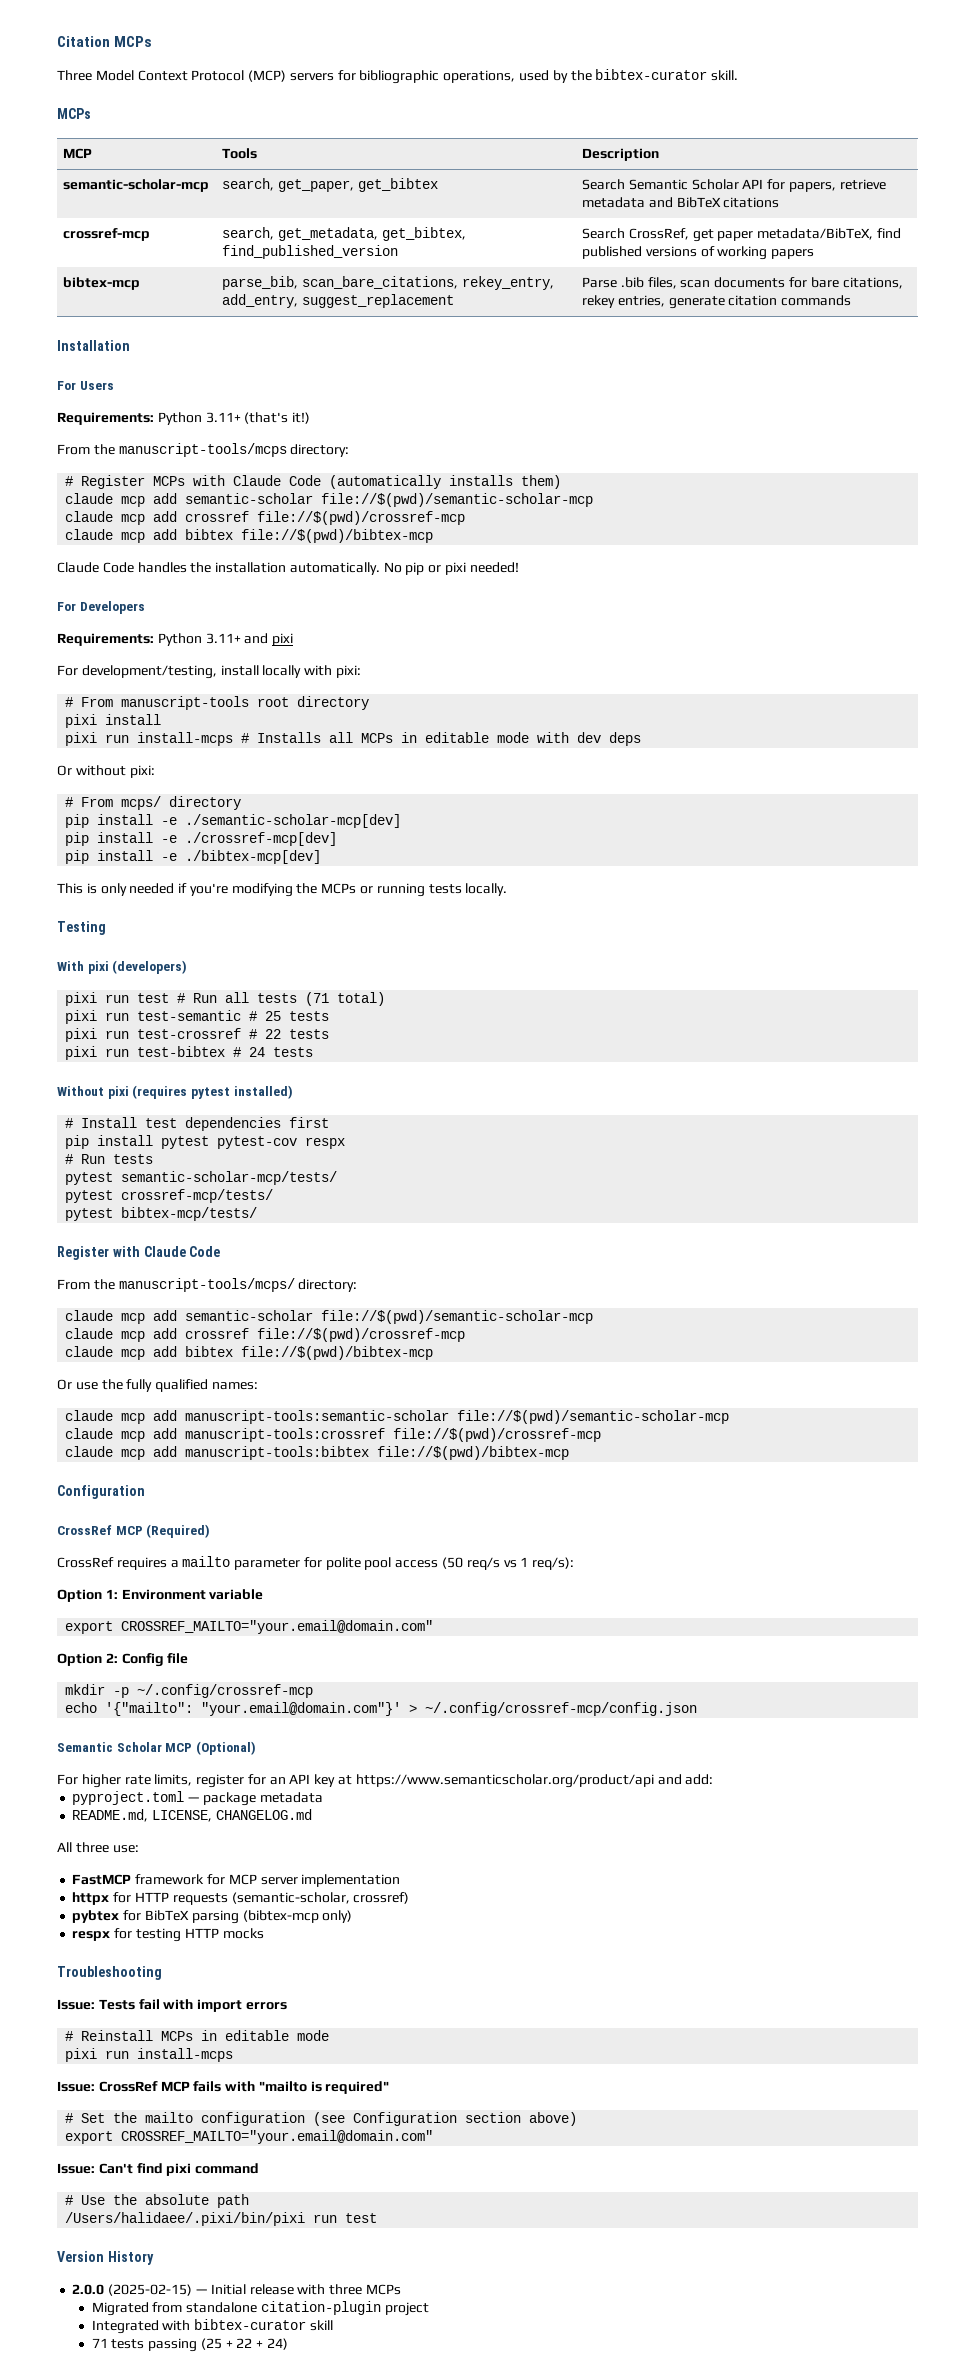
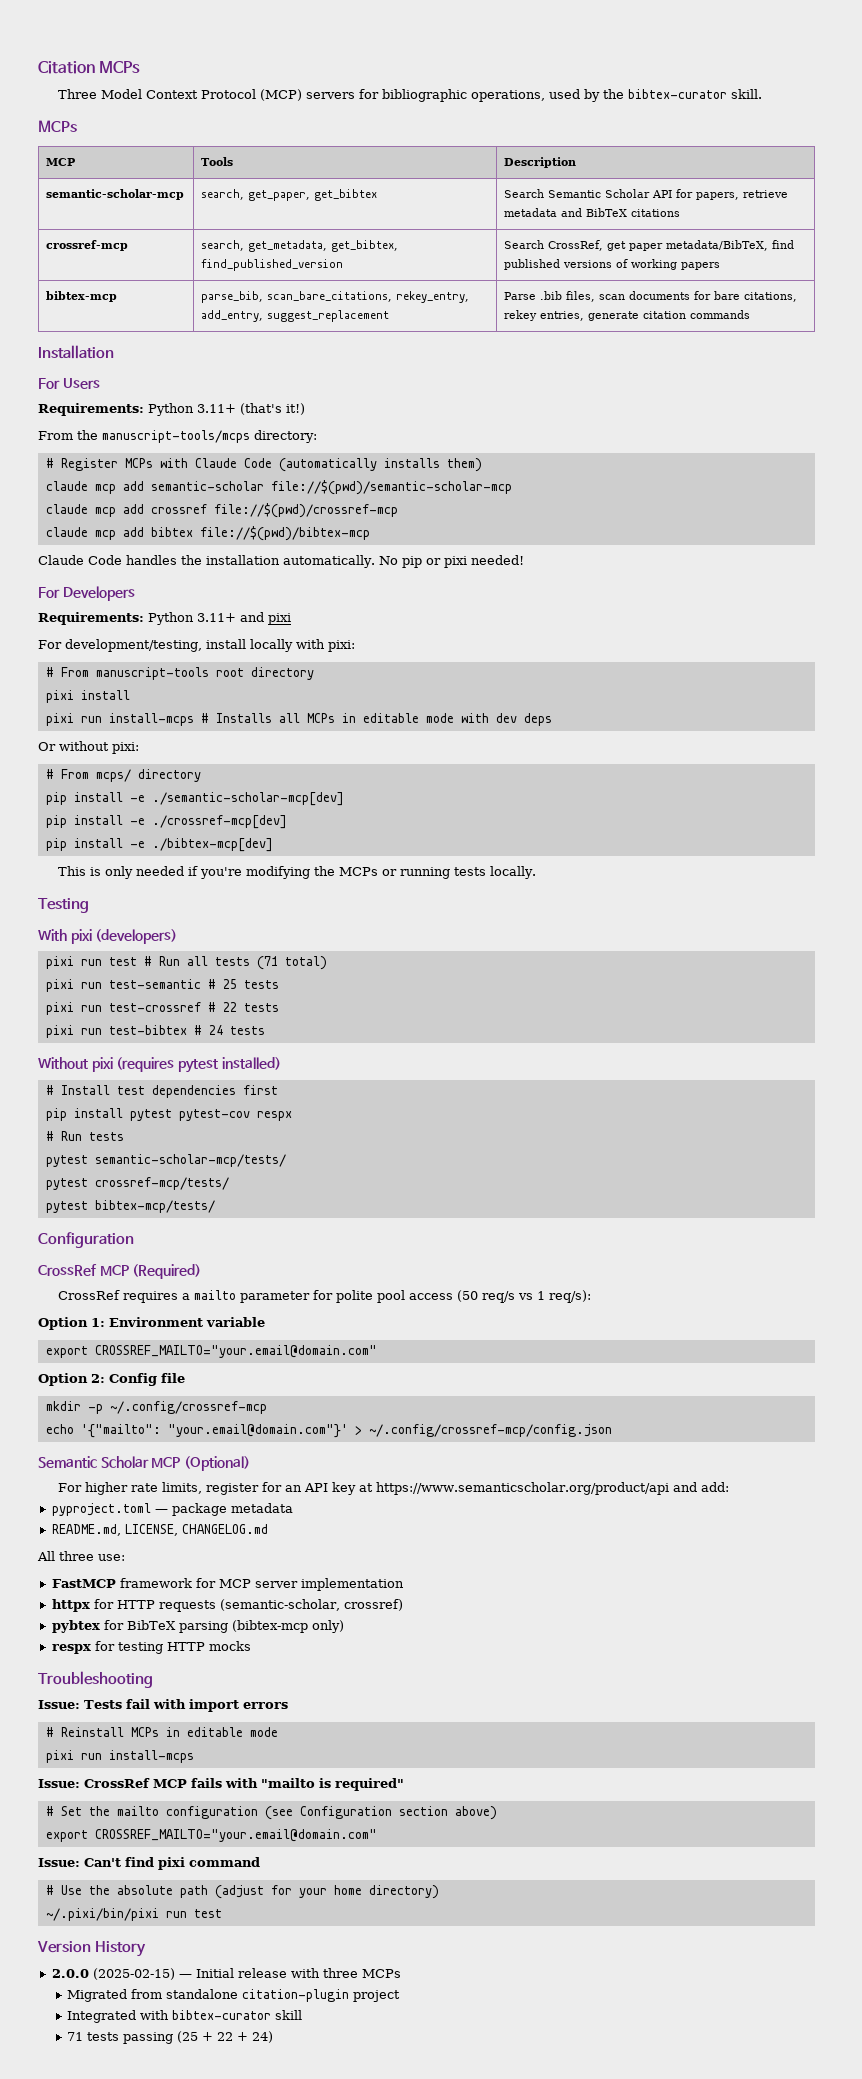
- Register with Claude Code
- From the manuscript-tools/mcps/ directory:
- claude mcp add semantic-scholar file://$(pwd)/semantic-scholar-mcp
- claude mcp add crossref file://$(pwd)/crossref-mcp
- claude mcp add bibtex file://$(pwd)/bibtex-mcp
- Or use the fully qualified names:
- claude mcp add manuscript-tools:semantic-scholar file://$(pwd)/semantic-scholar-mcp
- claude mcp add manuscript-tools:crossref file://$(pwd)/crossref-mcp
- claude mcp add manuscript-tools:bibtex file://$(pwd)/bibtex-mcp
- # Use the absolute path
- /Users/halidaee/.pixi/bin/pixi run test
+ # Use the absolute path (adjust for your home directory)
+ ~/.pixi/bin/pixi run test

